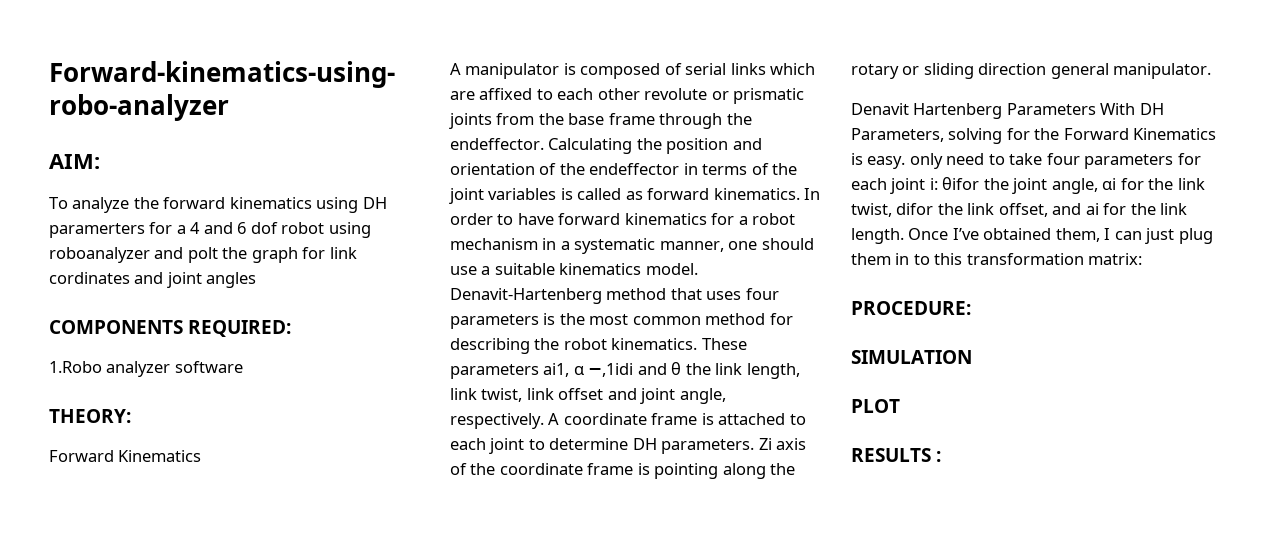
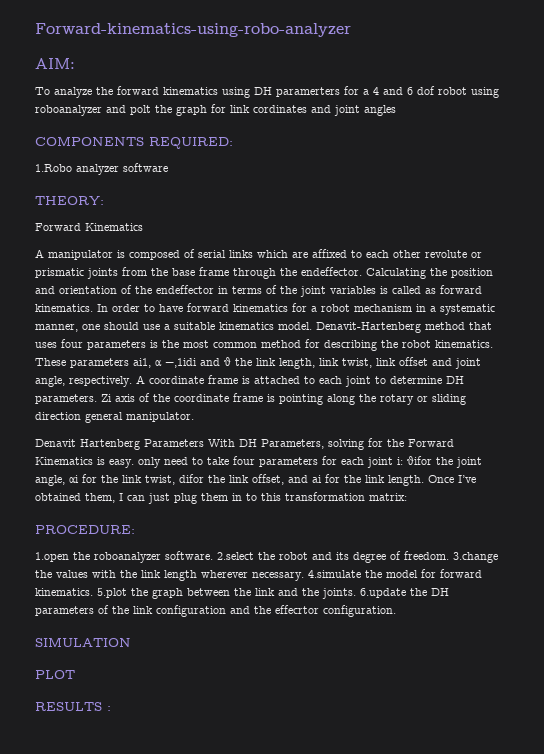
+ 1.open the roboanalyzer software. 2.select the robot and its degree of freedom. 3.change the values with the link length wherever necessary. 4.simulate the model for forward kinematics. 5.plot the graph between the link and the joints. 6.update the DH parameters of the link configuration and the effecrtor configuration.

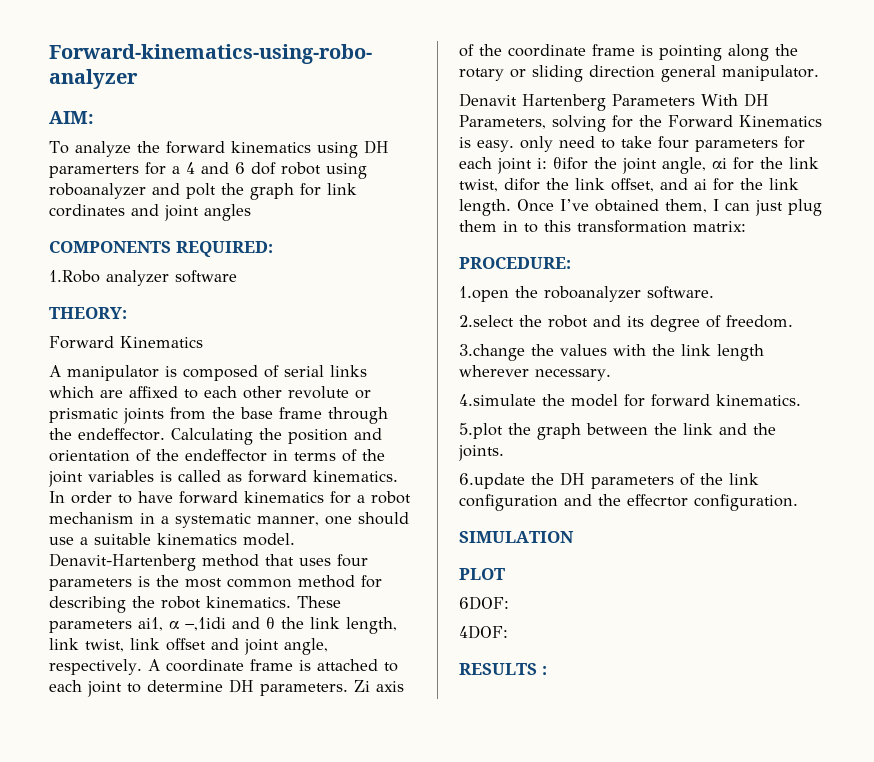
- 1.open the roboanalyzer software. 2.select the robot and its degree of freedom. 3.change the values with the link length wherever necessary. 4.simulate the model for forward kinematics. 5.plot the graph between the link and the joints. 6.update the DH parameters of the link configuration and the effecrtor configuration.
+ 1.open the roboanalyzer software.
+ 2.select the robot and its degree of freedom.
+ 3.change the values with the link length wherever necessary.
+ 4.simulate the model for forward kinematics.
+ 5.plot the graph between the link and the joints.
+ 6.update the DH parameters of the link configuration and the effecrtor configuration.
+ 6DOF:
+ 4DOF:

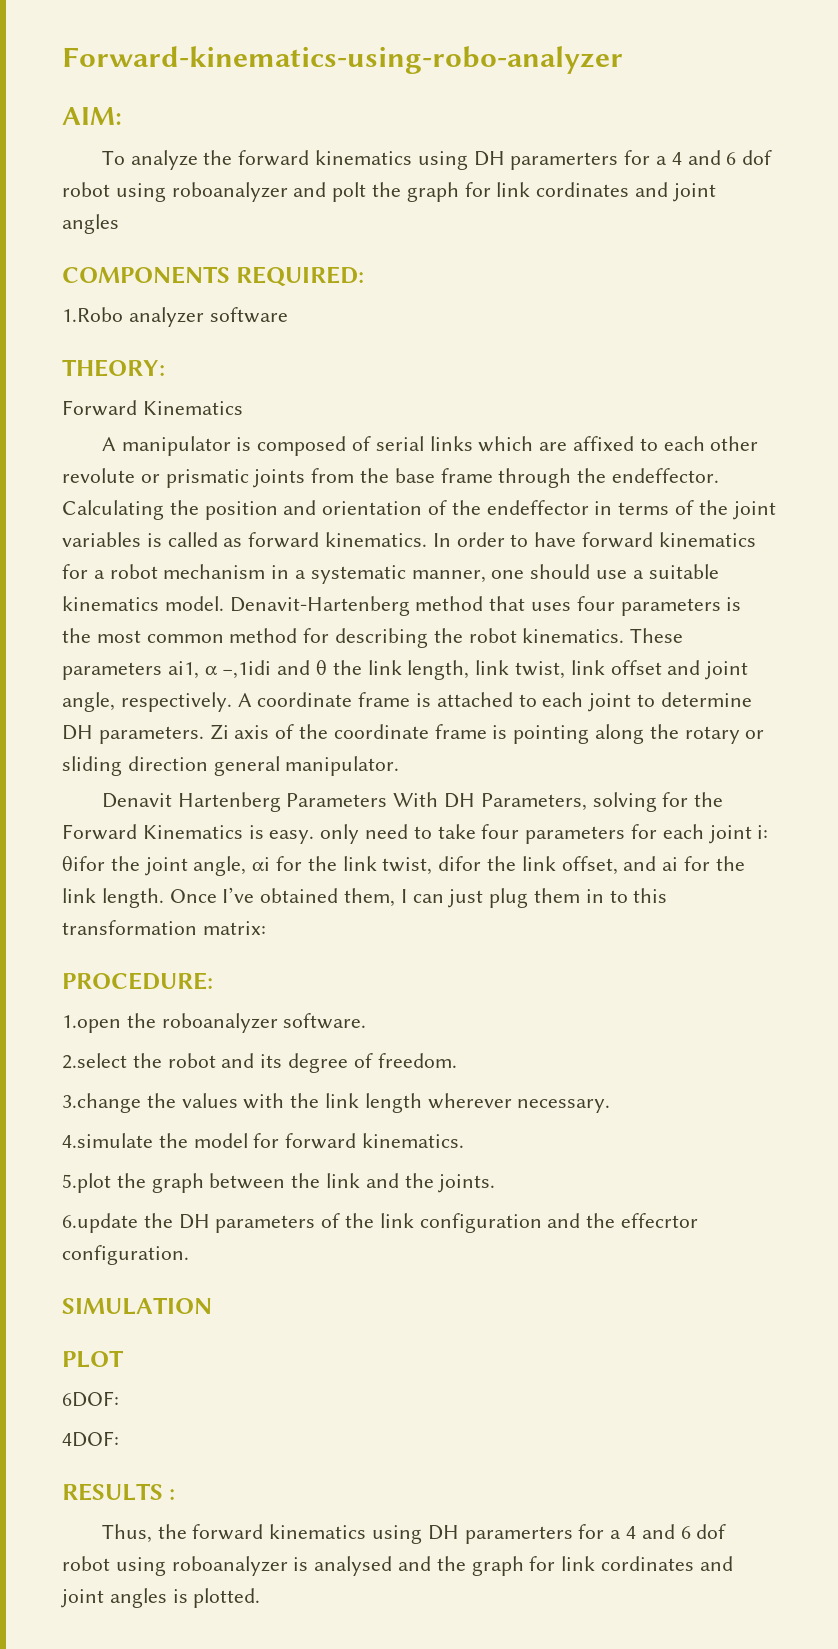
+ Thus, the forward kinematics using DH paramerters for a 4 and 6 dof robot using roboanalyzer is analysed and the graph for link cordinates and joint angles is plotted.

